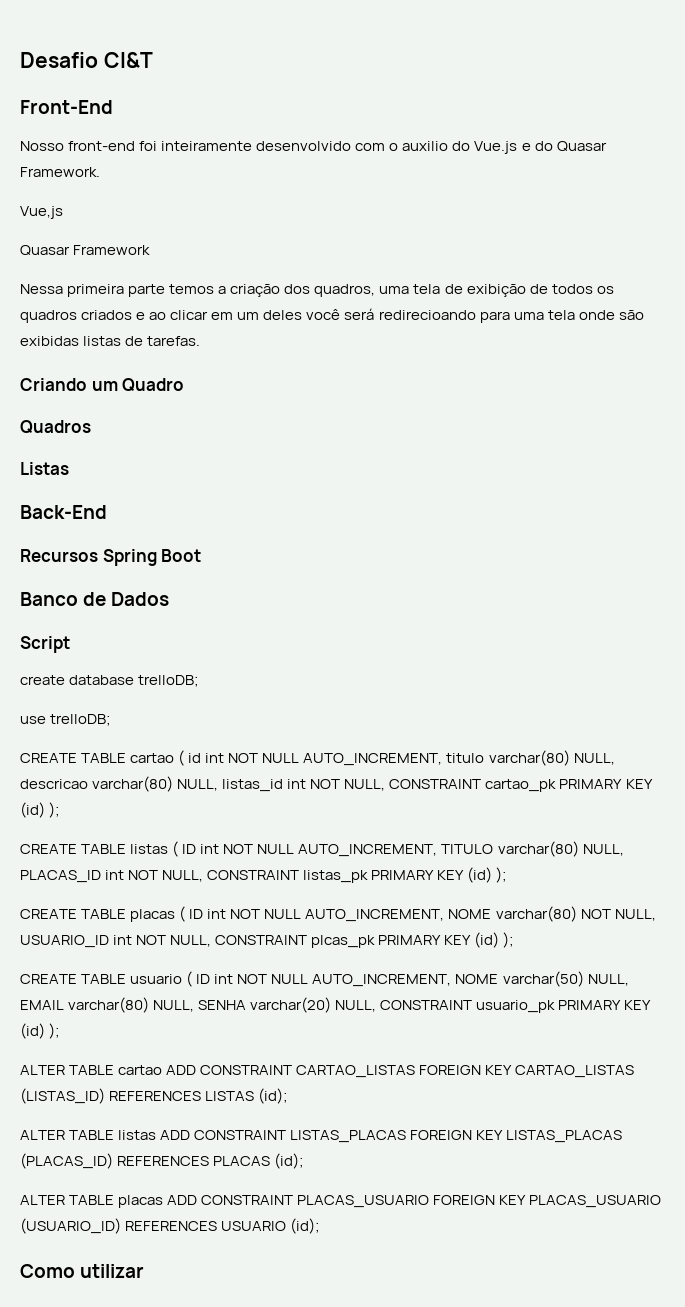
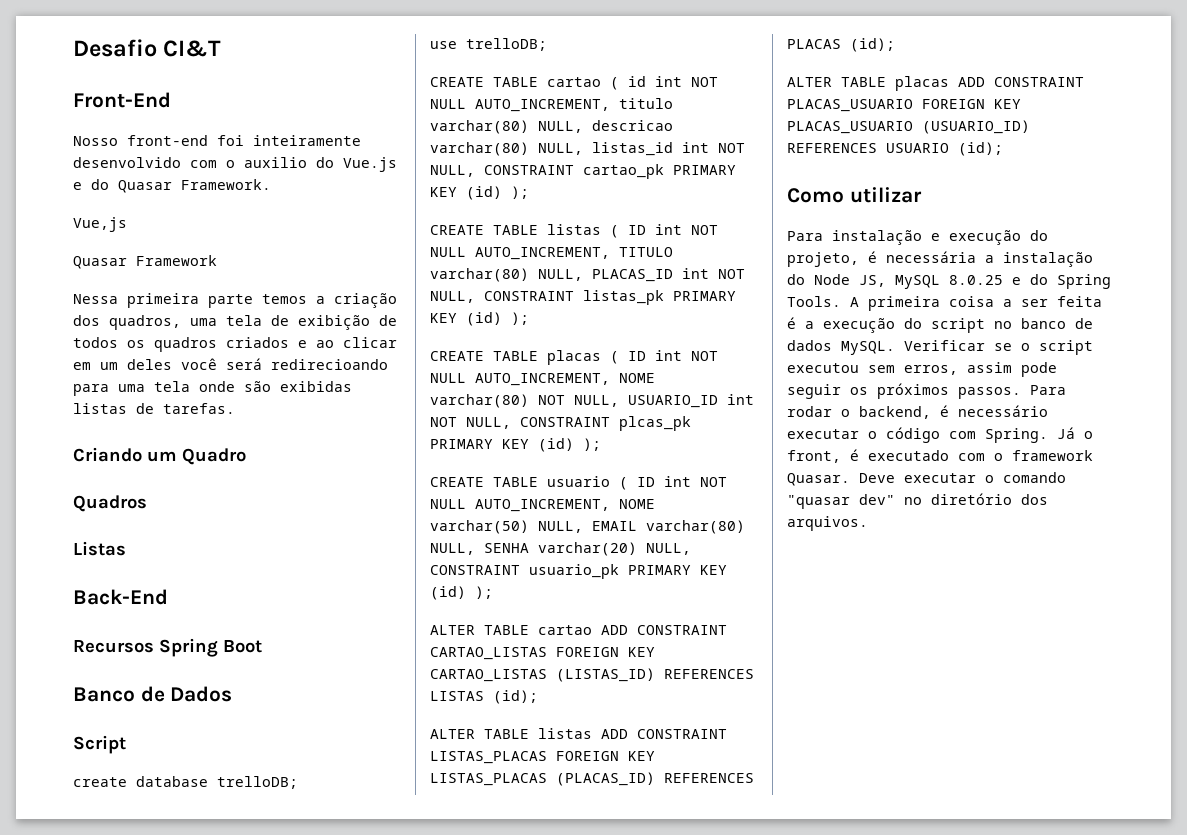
+ Para instalação e execução do projeto, é necessária a instalação do Node JS, MySQL 8.0.25 e do Spring Tools. A primeira coisa a ser feita é a execução do script no banco de dados MySQL. Verificar se o script executou sem erros, assim pode seguir os próximos passos. Para rodar o backend, é necessário executar o código com Spring. Já o front, é executado com o framework Quasar. Deve executar o comando "quasar dev" no diretório dos arquivos.

